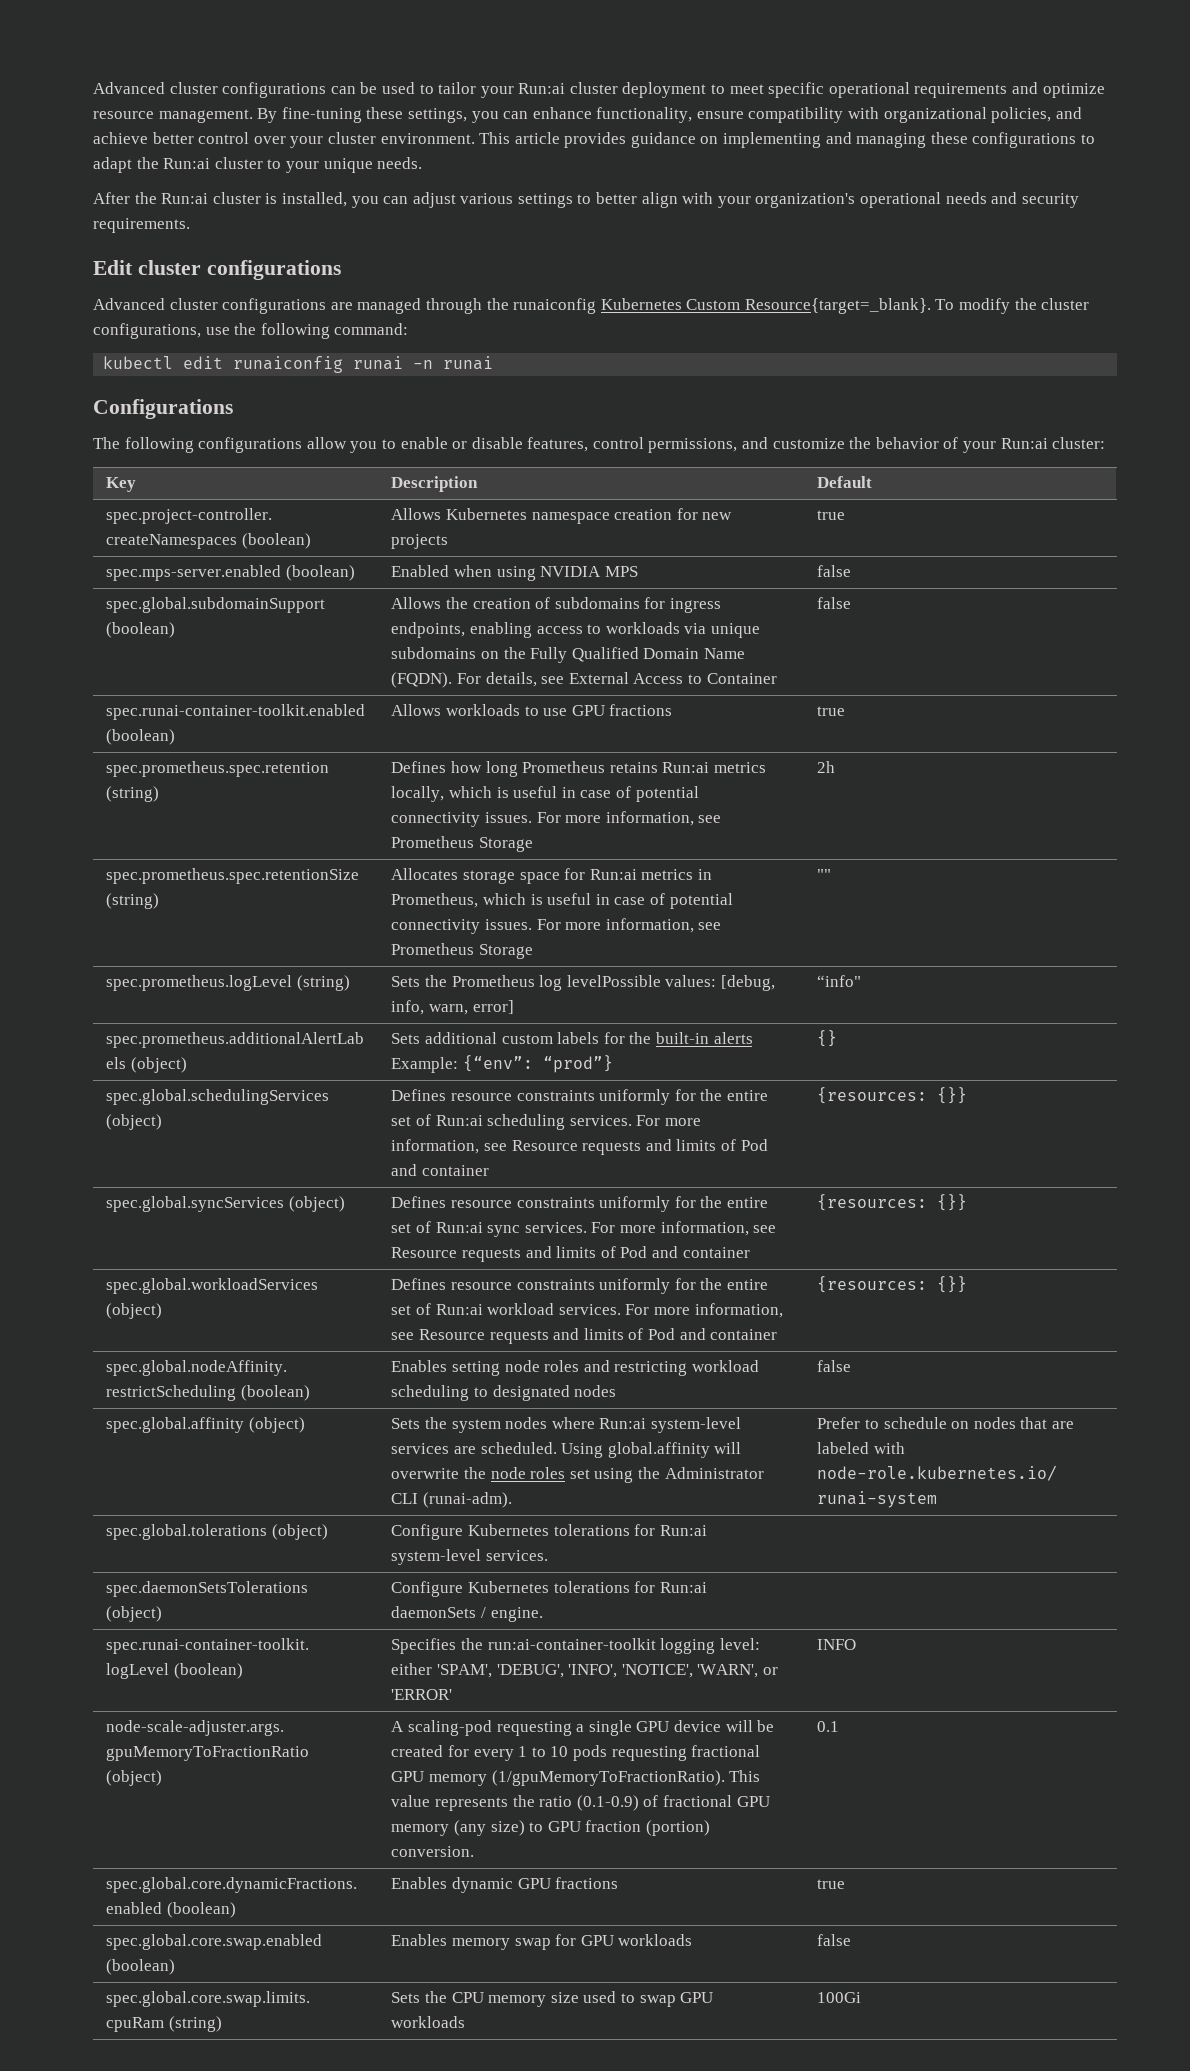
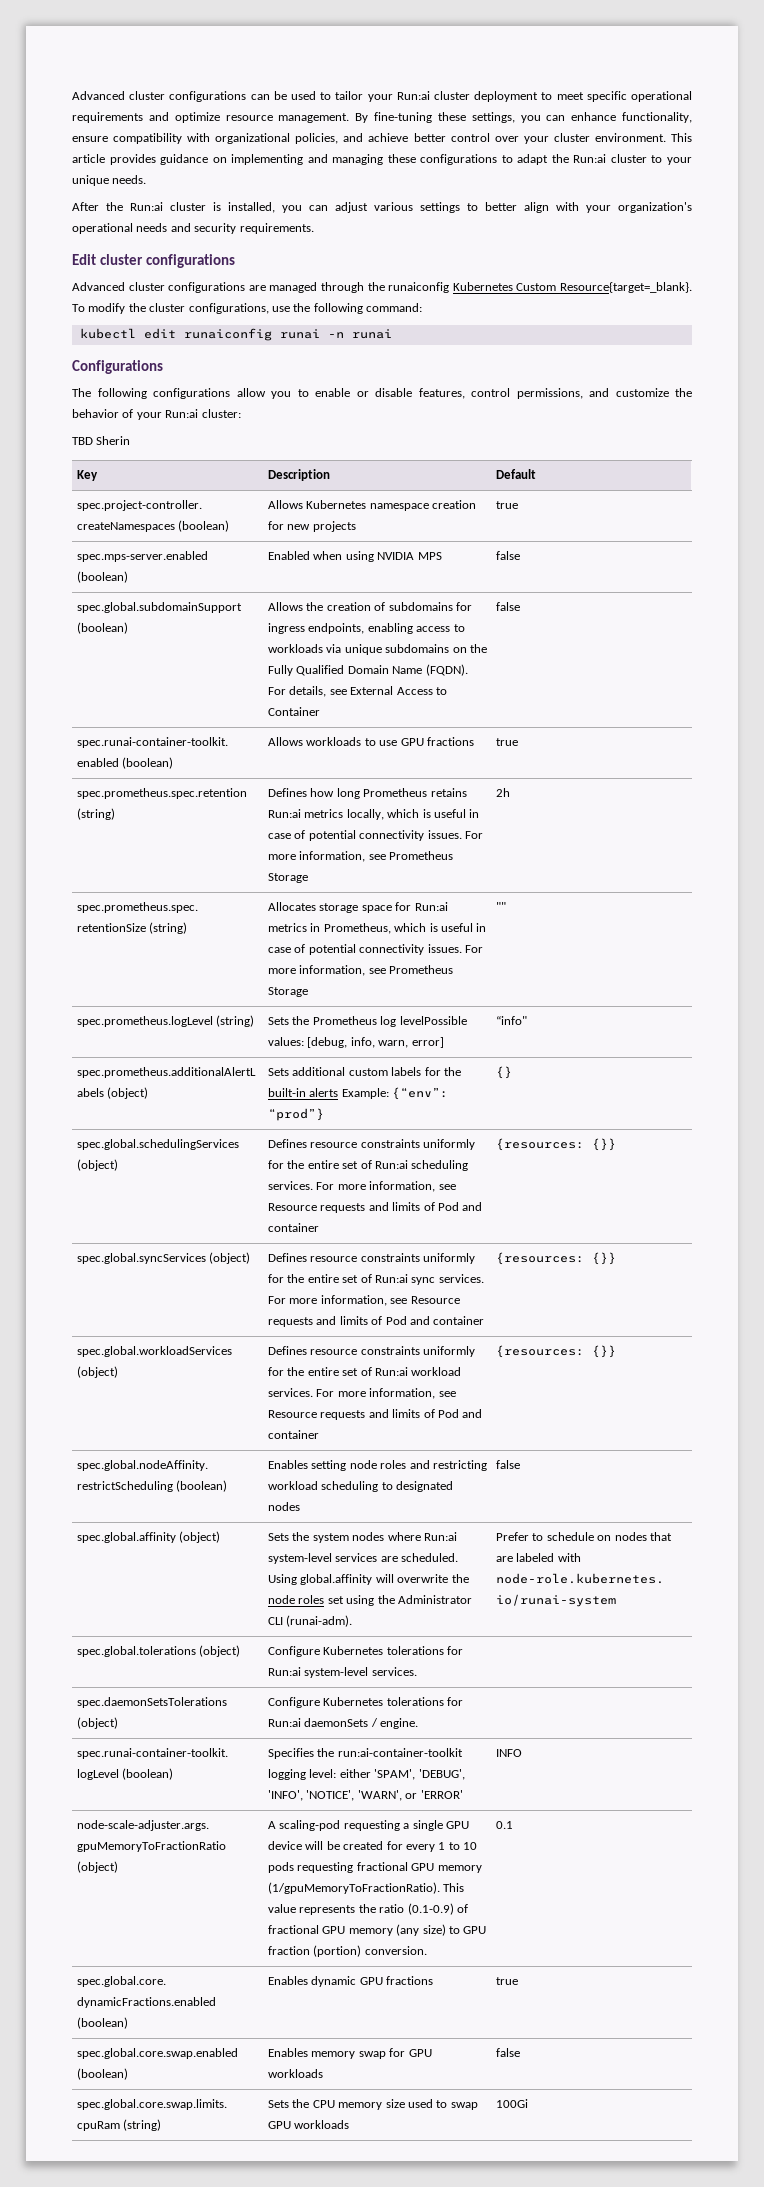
+ TBD Sherin

